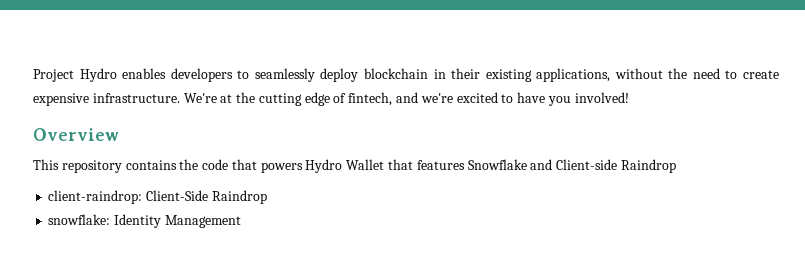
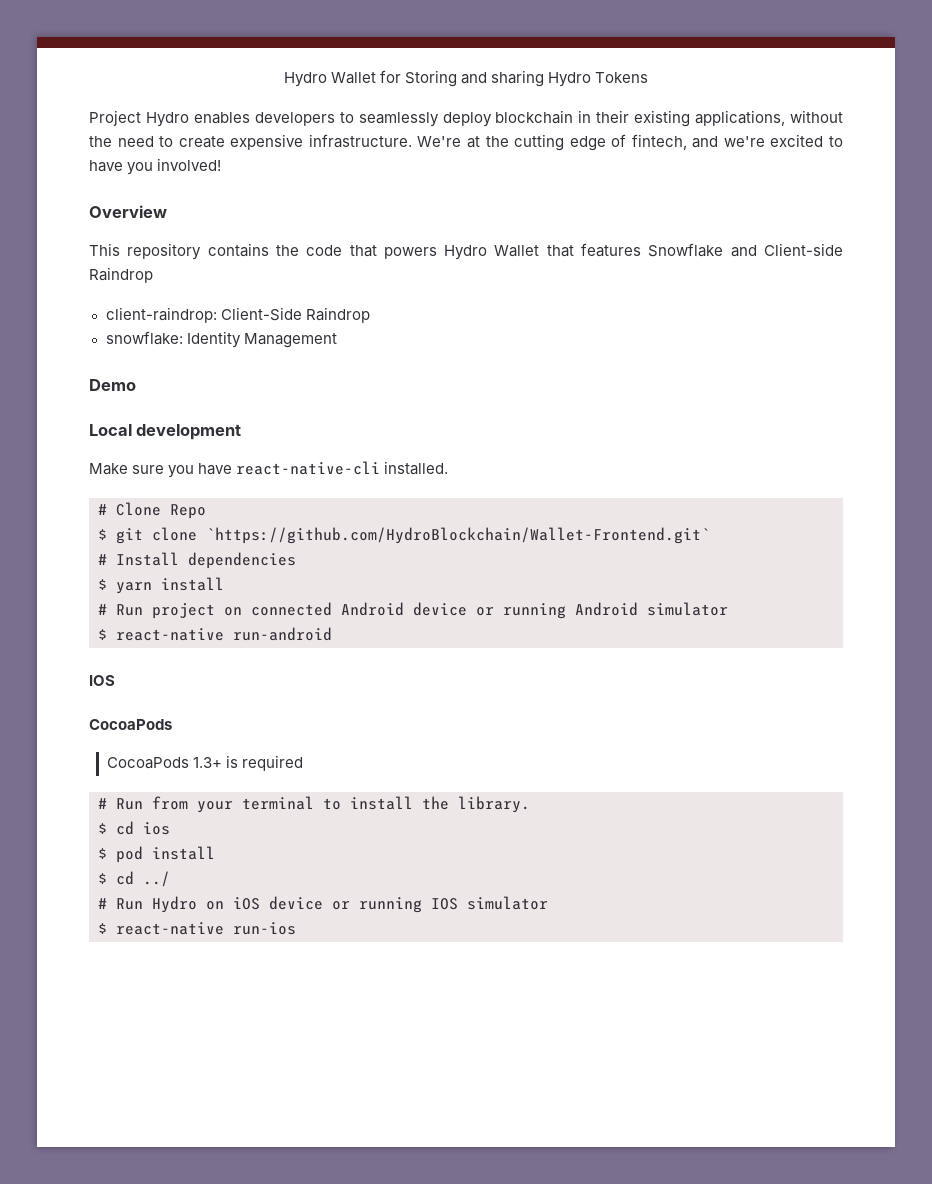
+ Hydro Wallet for Storing and sharing Hydro Tokens
+ Demo
+ Local development
+ Make sure you have react-native-cli installed.
+ # Clone Repo
+ $ git clone `https://github.com/HydroBlockchain/Wallet-Frontend.git`
+ # Install dependencies
+ $ yarn install
+ # Run project on connected Android device or running Android simulator
+ $ react-native run-android
+ IOS
+ CocoaPods
+ CocoaPods 1.3+ is required
+ # Run from your terminal to install the library.
+ $ cd ios
+ $ pod install
+ $ cd ../
+ # Run Hydro on iOS device or running IOS simulator
+ $ react-native run-ios

